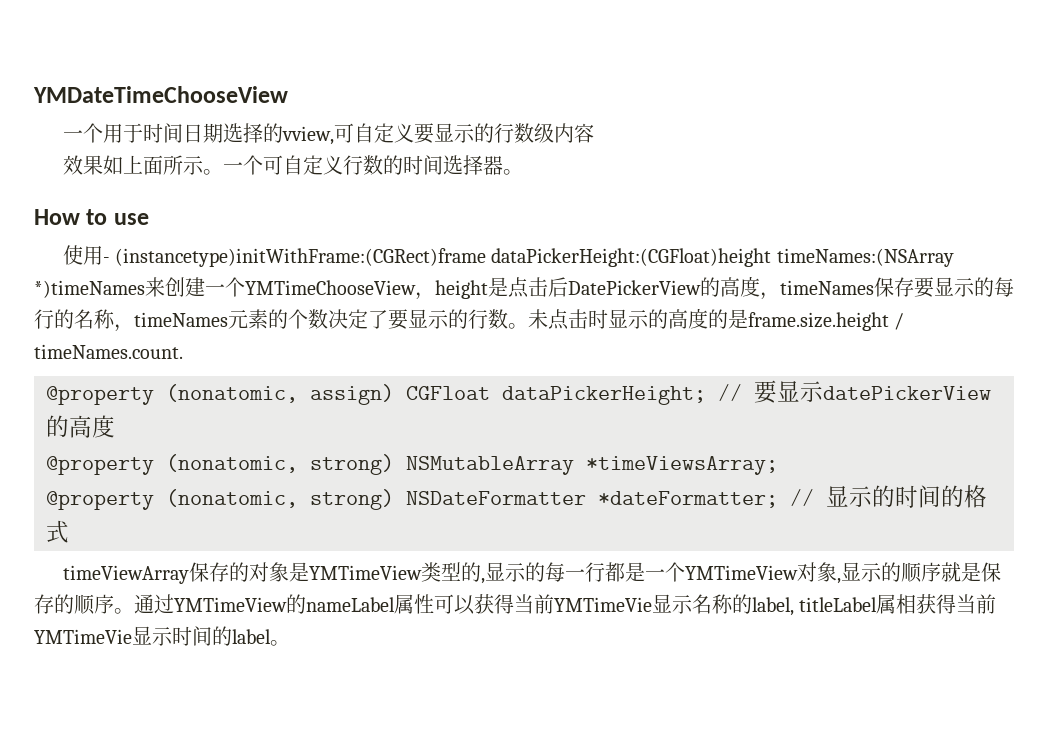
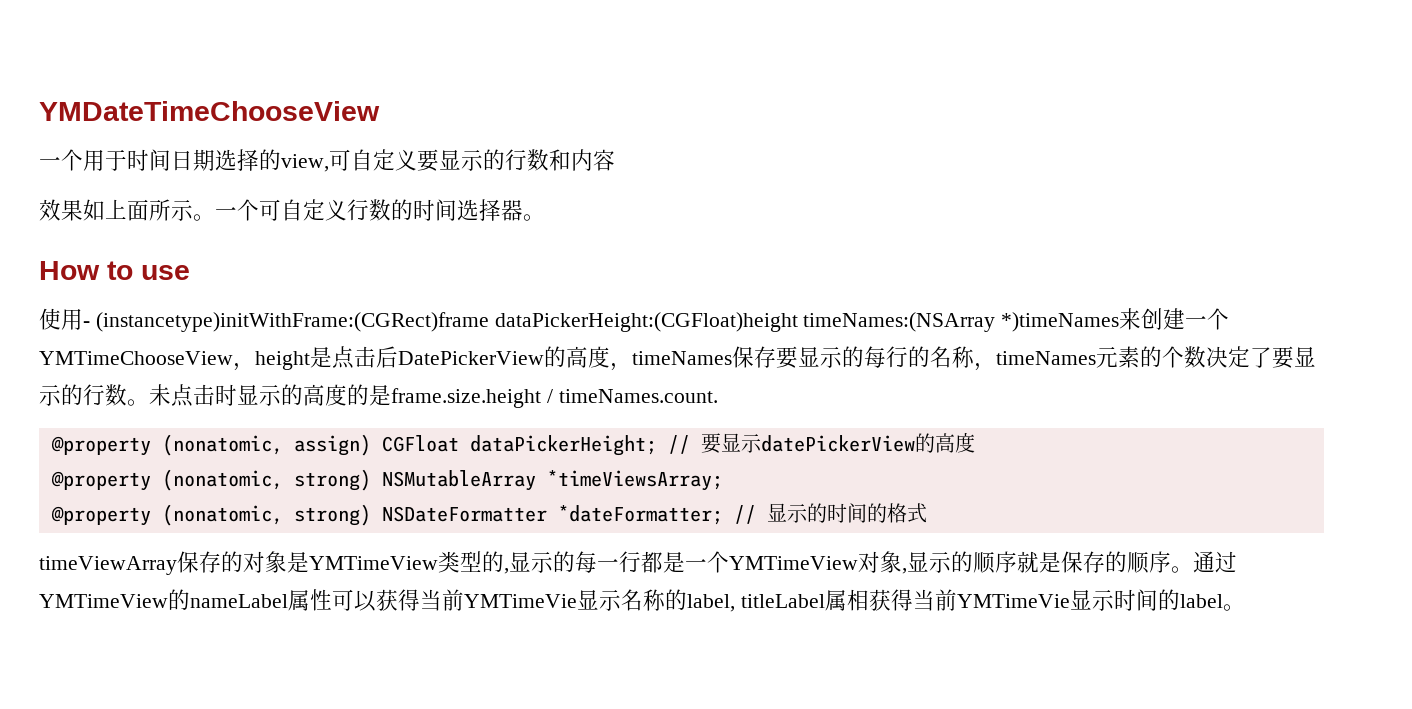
- 一个用于时间日期选择的vview,可自定义要显示的行数级内容
+ 一个用于时间日期选择的view,可自定义要显示的行数和内容

